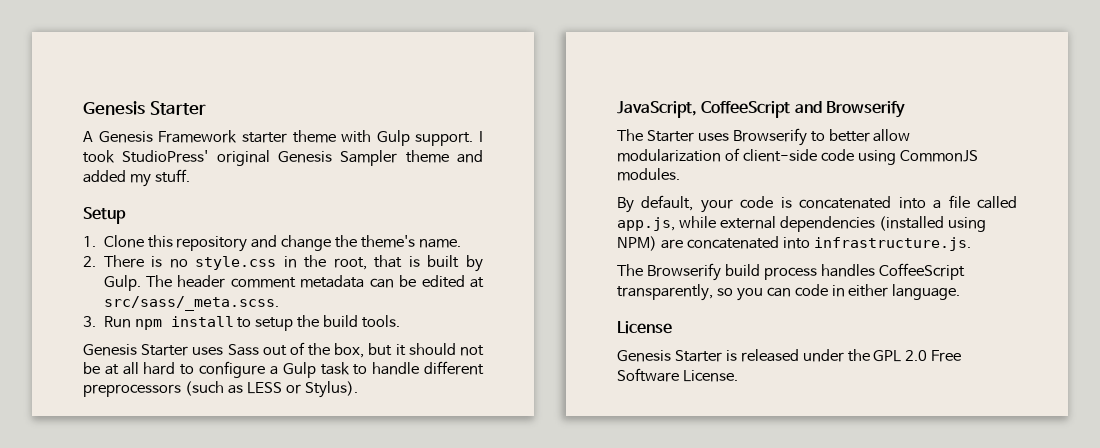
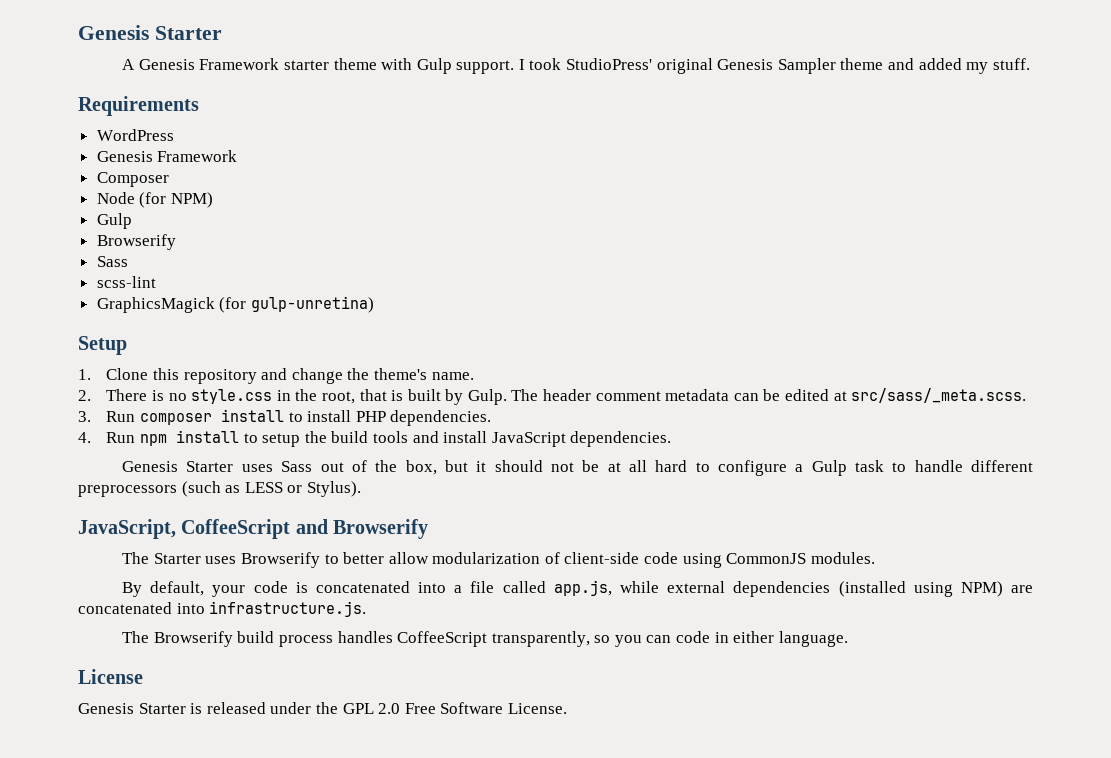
+ Requirements
+ WordPress
+ Genesis Framework
+ Composer
+ Node (for NPM)
+ Gulp
+ Browserify
+ Sass
+ scss-lint
+ GraphicsMagick (for gulp-unretina)
- 3. Run npm install to setup the build tools.
+ 3. Run composer install to install PHP dependencies.
+ 4. Run npm install to setup the build tools and install JavaScript dependencies.

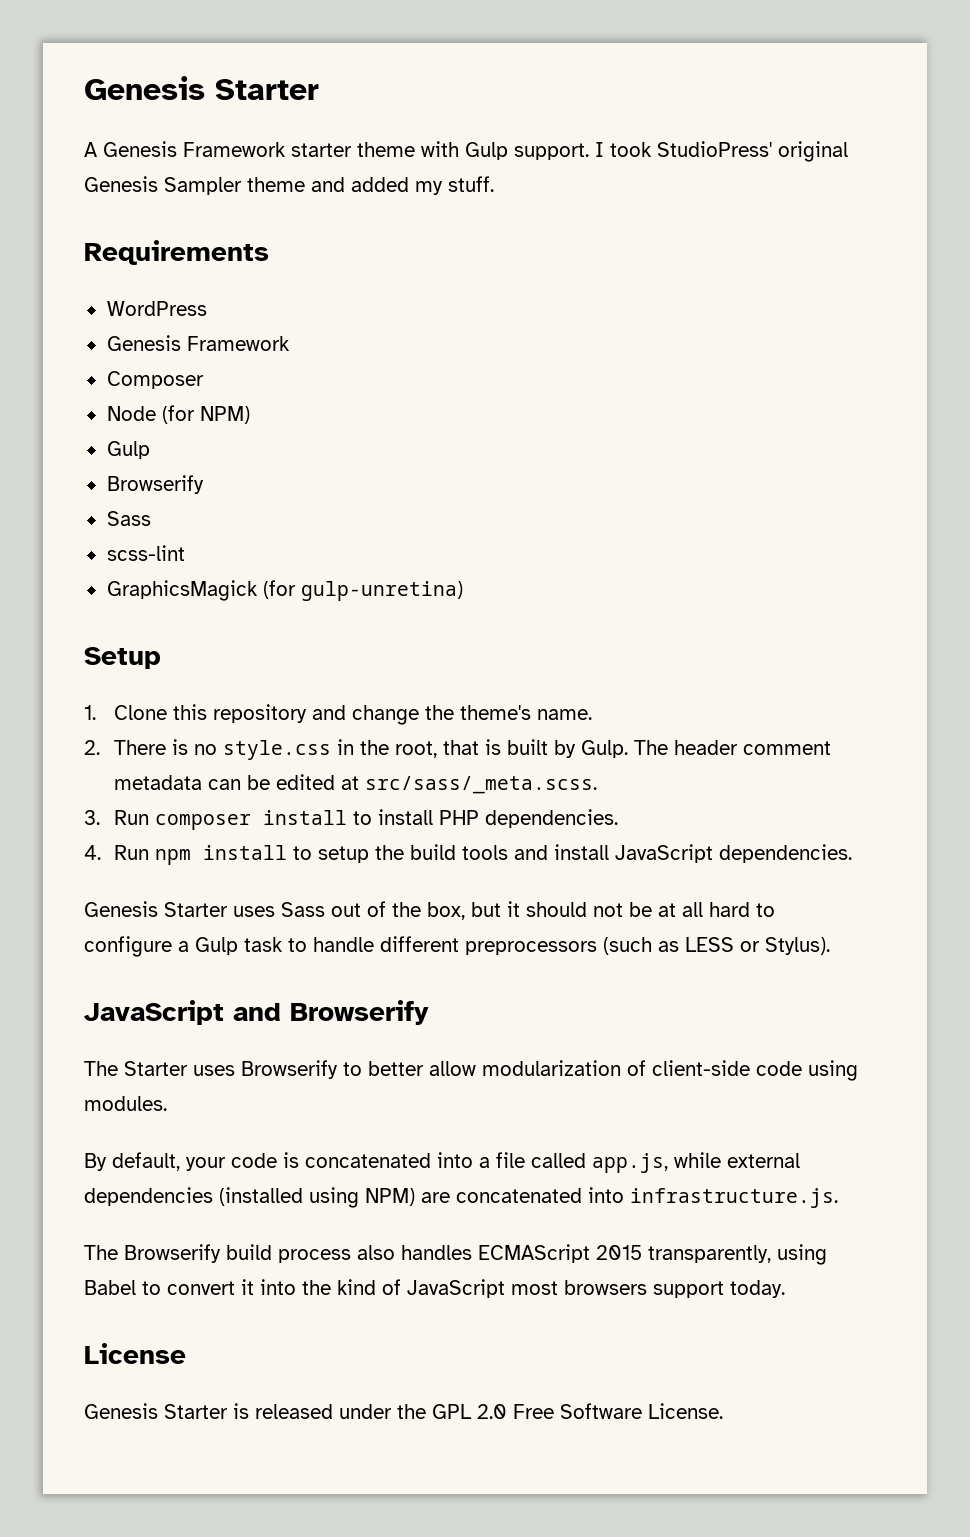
- JavaScript, CoffeeScript and Browserify
+ JavaScript and Browserify
- The Starter uses Browserify to better allow modularization of client-side code using CommonJS modules.
+ The Starter uses Browserify to better allow modularization of client-side code using modules.
- The Browserify build process handles CoffeeScript transparently, so you can code in either language.
+ The Browserify build process also handles ECMAScript 2015 transparently, using Babel to convert it into the kind of JavaScript most browsers support today.

